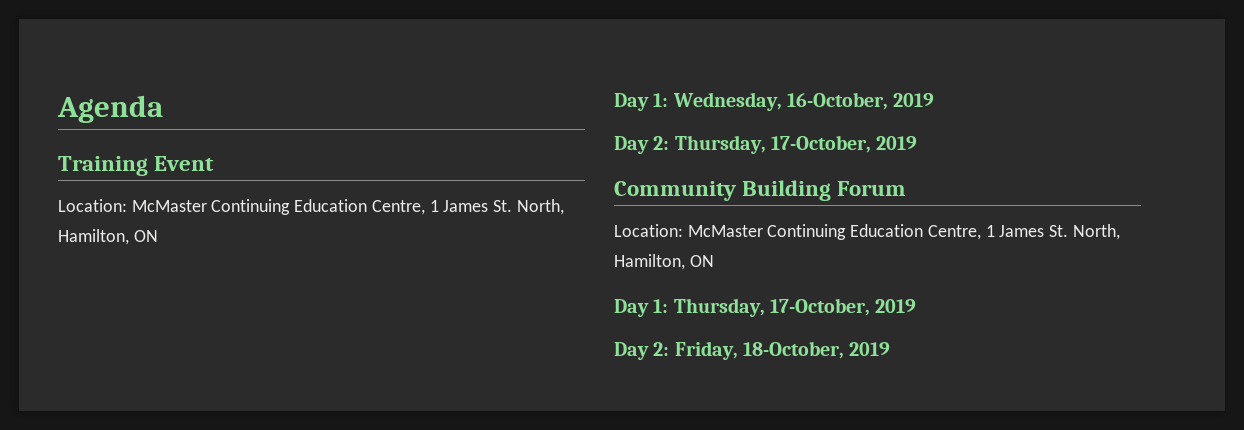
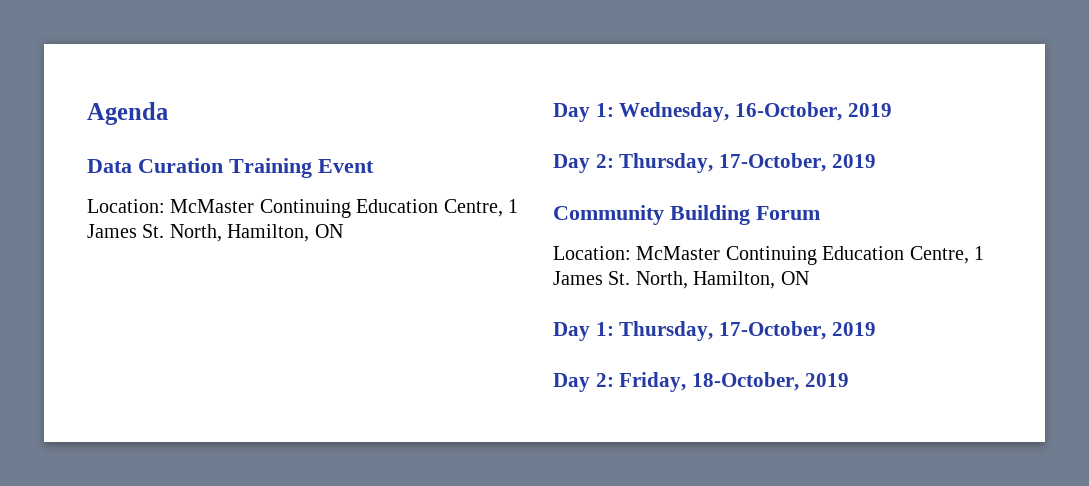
- Training Event
+ Data Curation Training Event

